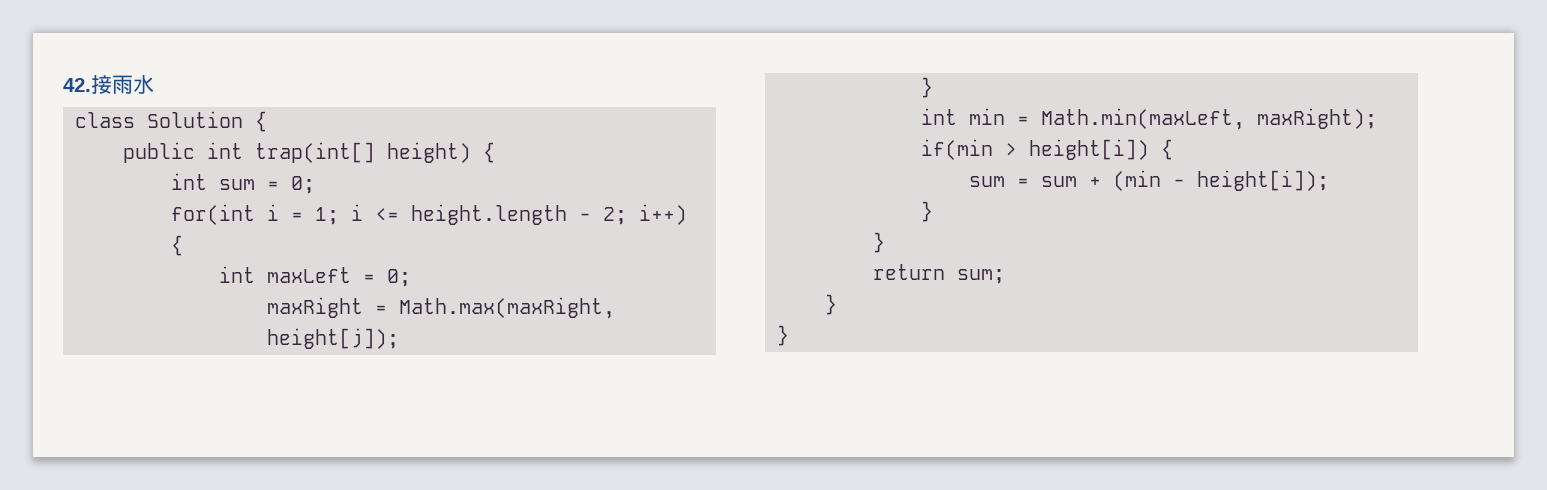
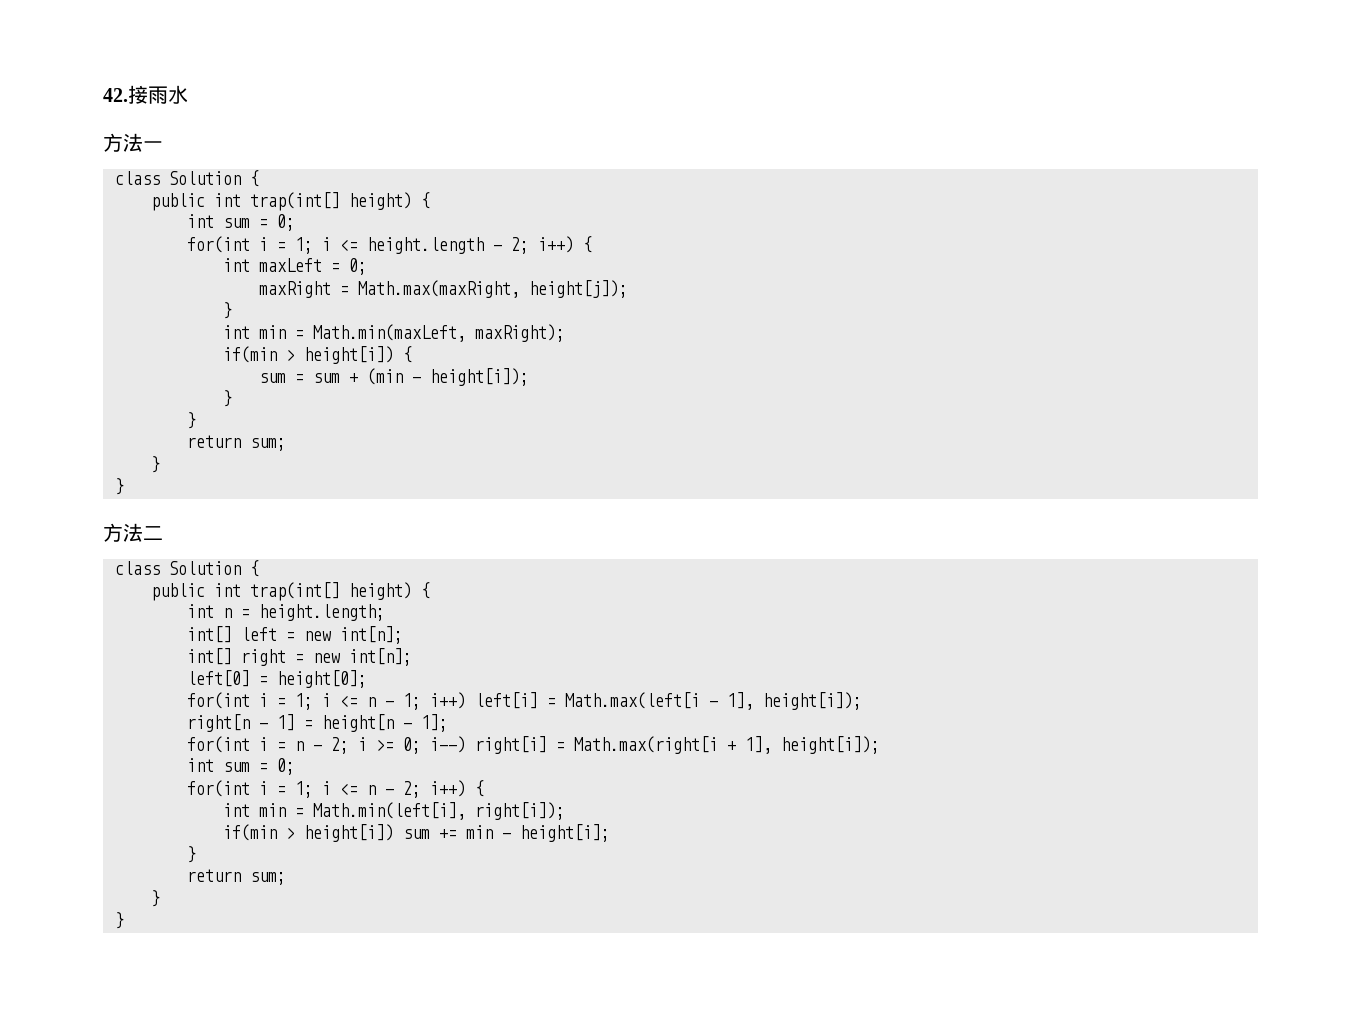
+ 方法一
+ 方法二
+ class Solution {
+ public int trap(int[] height) {
+ int n = height.length;
+ int[] left = new int[n];
+ int[] right = new int[n];
+ left[0] = height[0];
+ for(int i = 1; i <= n - 1; i++) left[i] = Math.max(left[i - 1], height[i]);
+ right[n - 1] = height[n - 1];
+ for(int i = n - 2; i >= 0; i--) right[i] = Math.max(right[i + 1], height[i]);
+ int sum = 0;
+ for(int i = 1; i <= n - 2; i++) {
+ int min = Math.min(left[i], right[i]);
+ if(min > height[i]) sum += min - height[i];
+ }
+ return sum;
+ }
+ }

